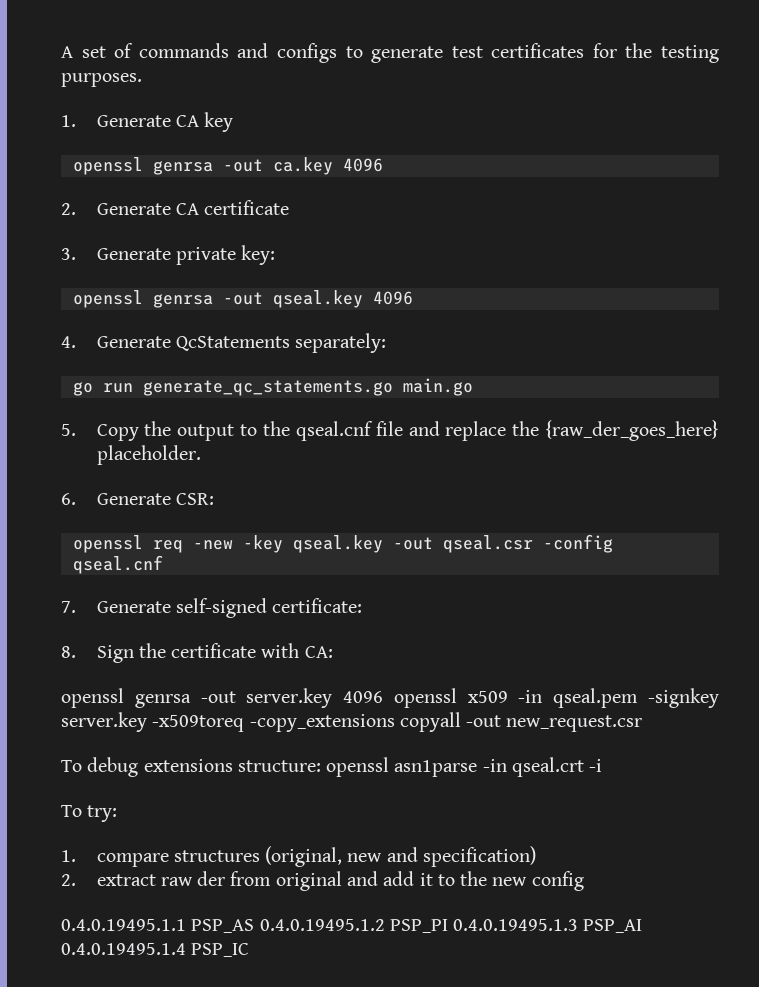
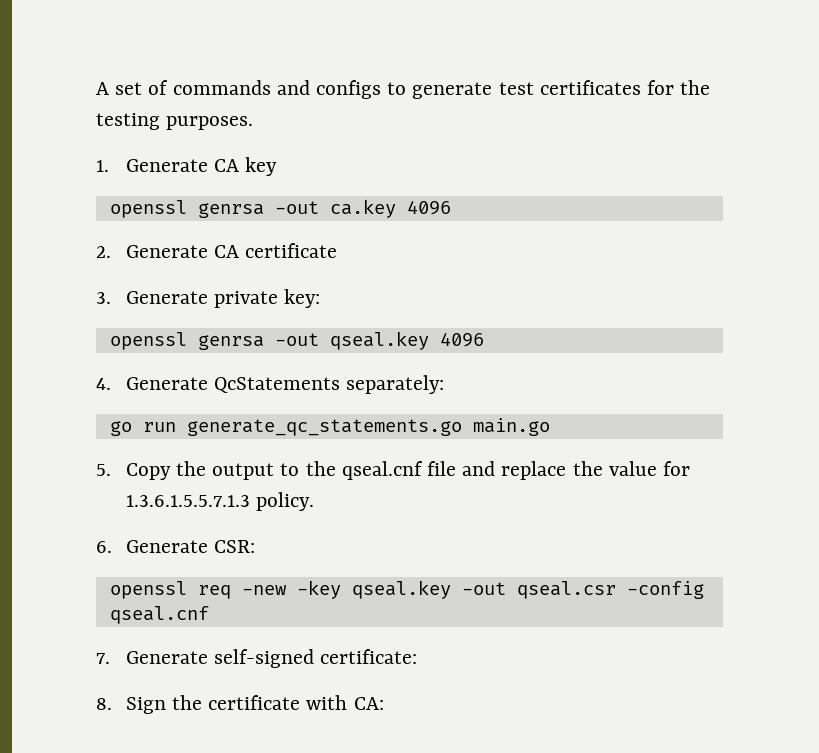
- 5. Copy the output to the qseal.cnf file and replace the {raw_der_goes_here} placeholder.
+ 5. Copy the output to the qseal.cnf file and replace the value for 1.3.6.1.5.5.7.1.3 policy.
- openssl genrsa -out server.key 4096 openssl x509 -in qseal.pem -signkey server.key -x509toreq -copy_extensions copyall -out new_request.csr
- To debug extensions structure: openssl asn1parse -in qseal.crt -i
- To try:
- 1. compare structures (original, new and specification)
- 2. extract raw der from original and add it to the new config
- 0.4.0.19495.1.1 PSP_AS 0.4.0.19495.1.2 PSP_PI 0.4.0.19495.1.3 PSP_AI 0.4.0.19495.1.4 PSP_IC

